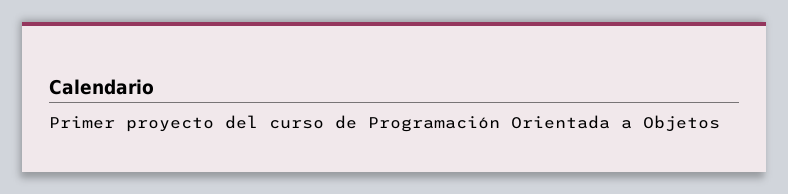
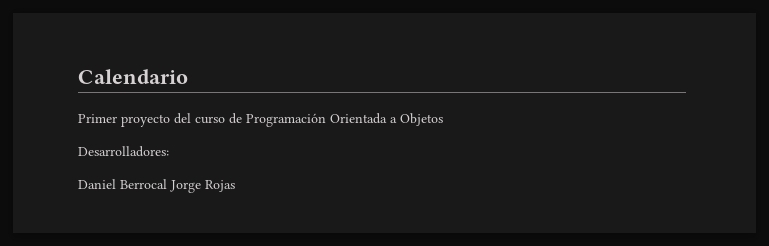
+ Desarrolladores:
+ Daniel Berrocal Jorge Rojas

